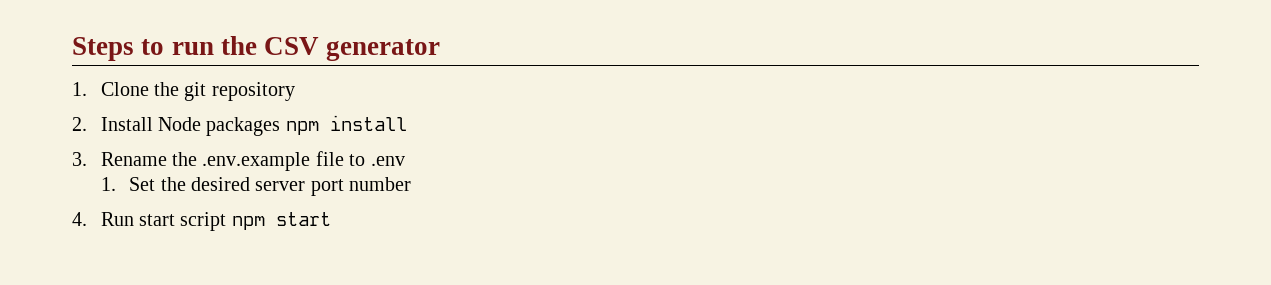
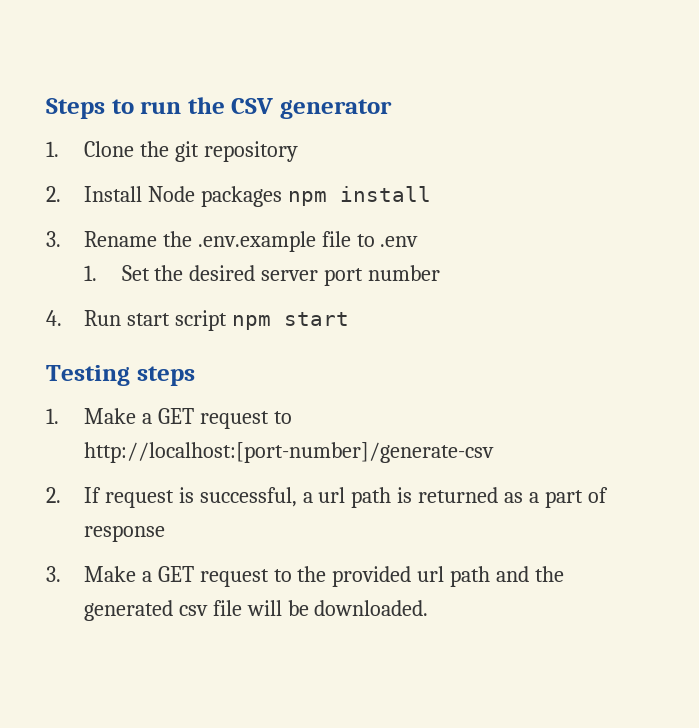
+ Testing steps
+ 1. Make a GET request to http://localhost:[port-number]/generate-csv
+ 2. If request is successful, a url path is returned as a part of response
+ 3. Make a GET request to the provided url path and the generated csv file will be downloaded.

